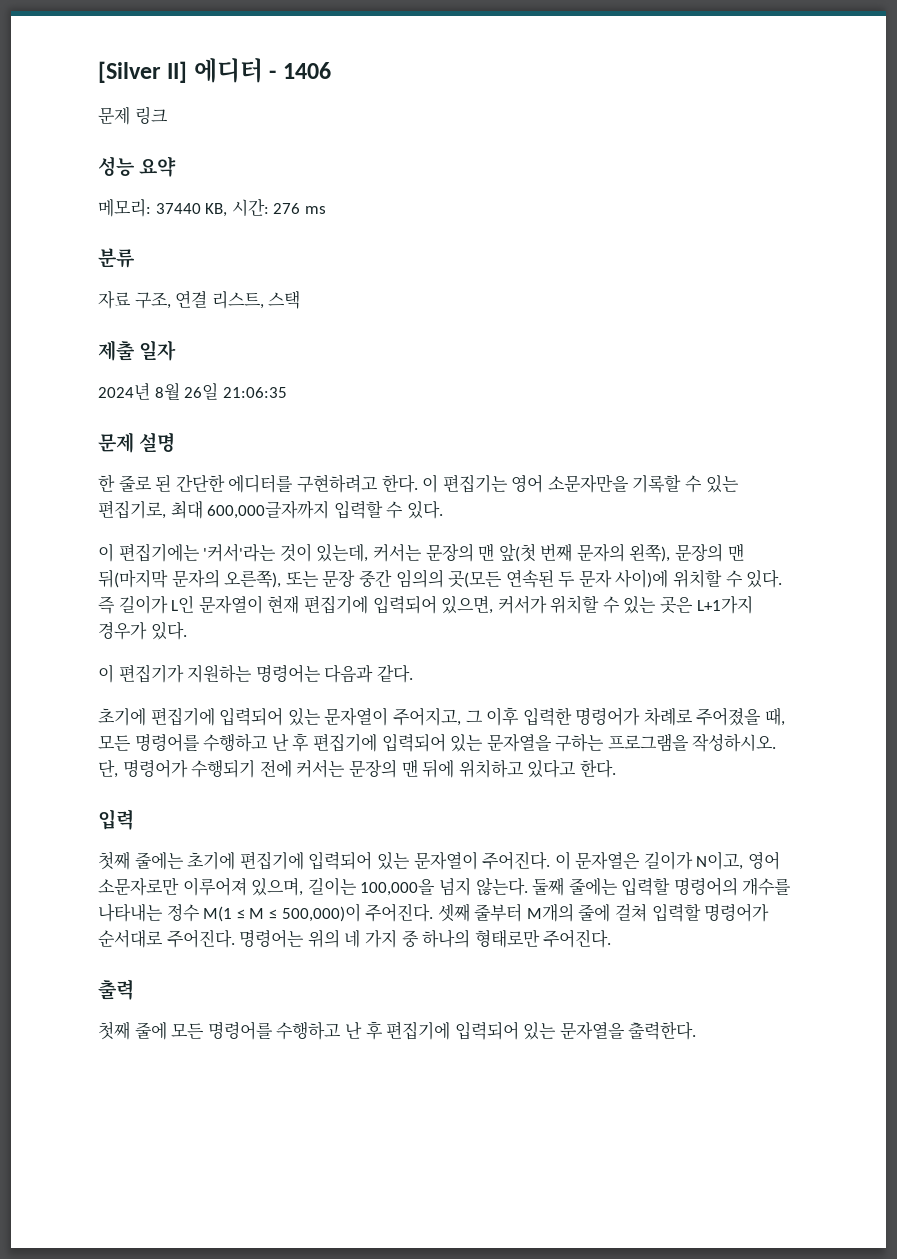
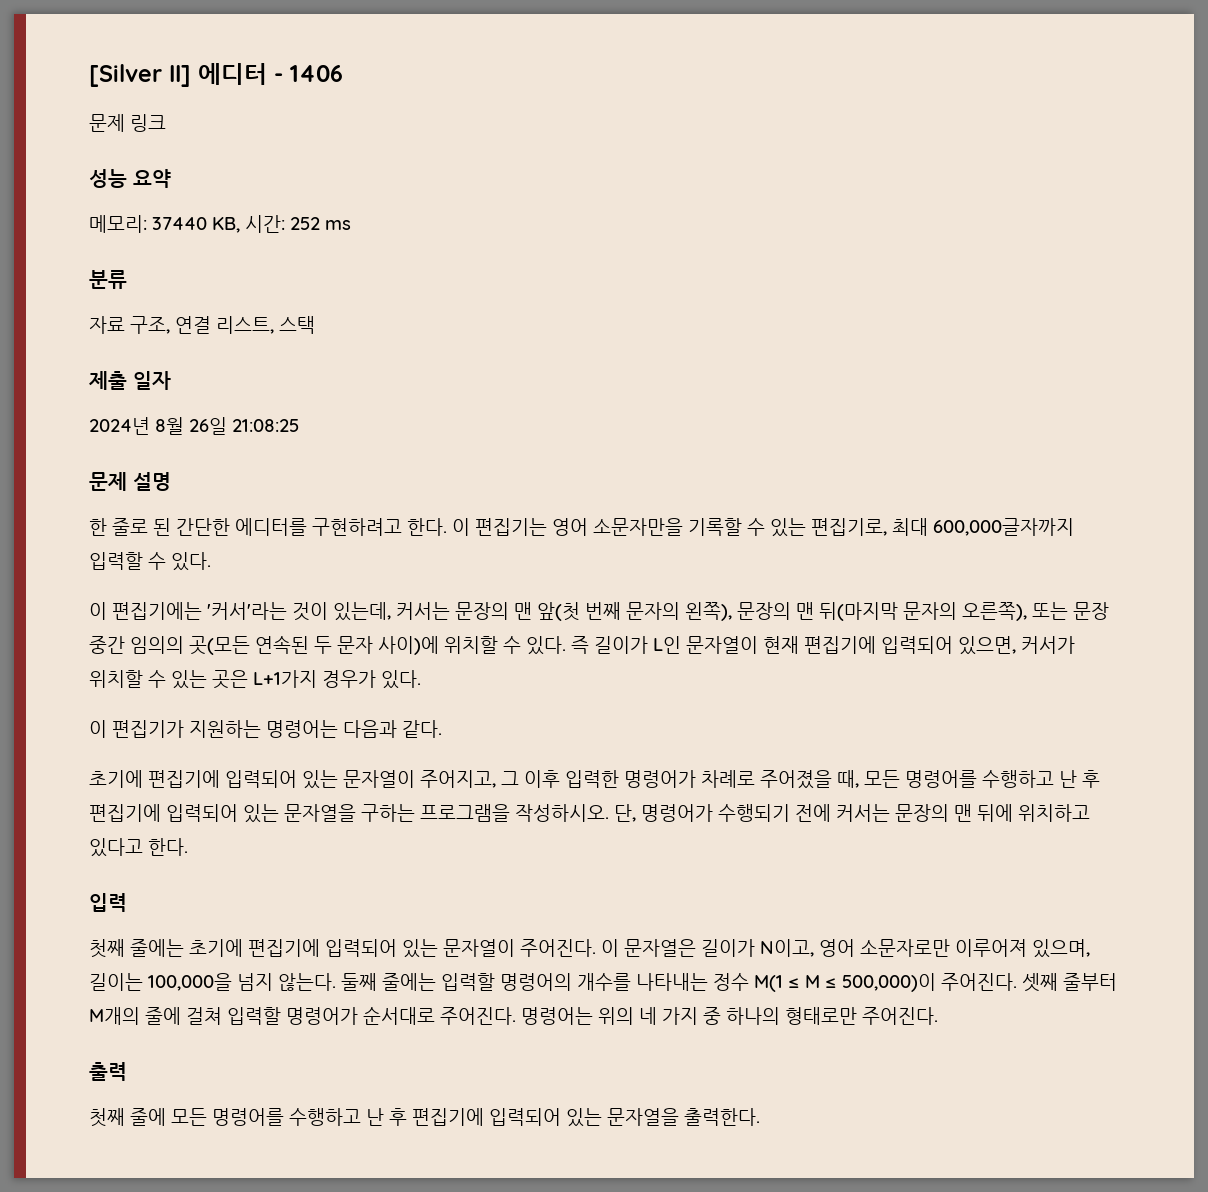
- 메모리: 37440 KB, 시간: 276 ms
+ 메모리: 37440 KB, 시간: 252 ms
- 2024년 8월 26일 21:06:35
+ 2024년 8월 26일 21:08:25

